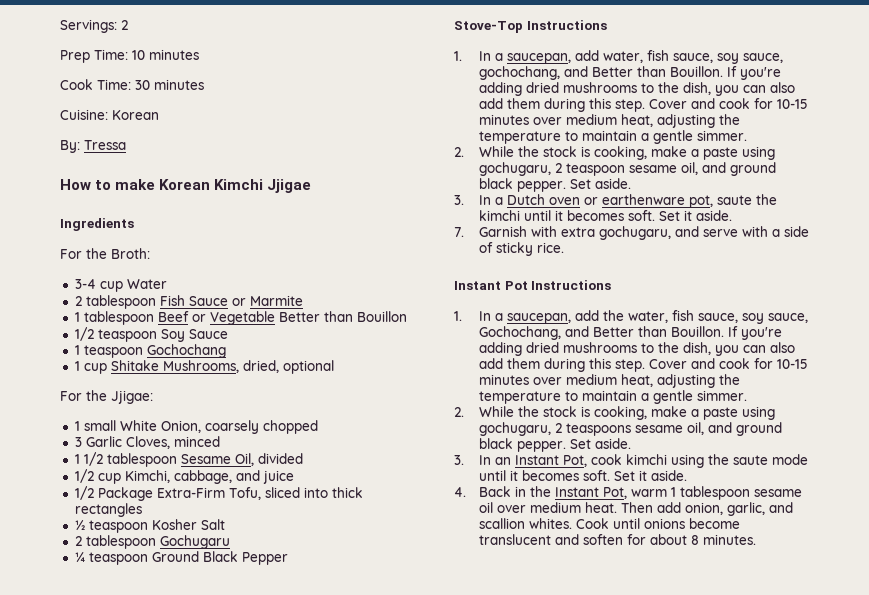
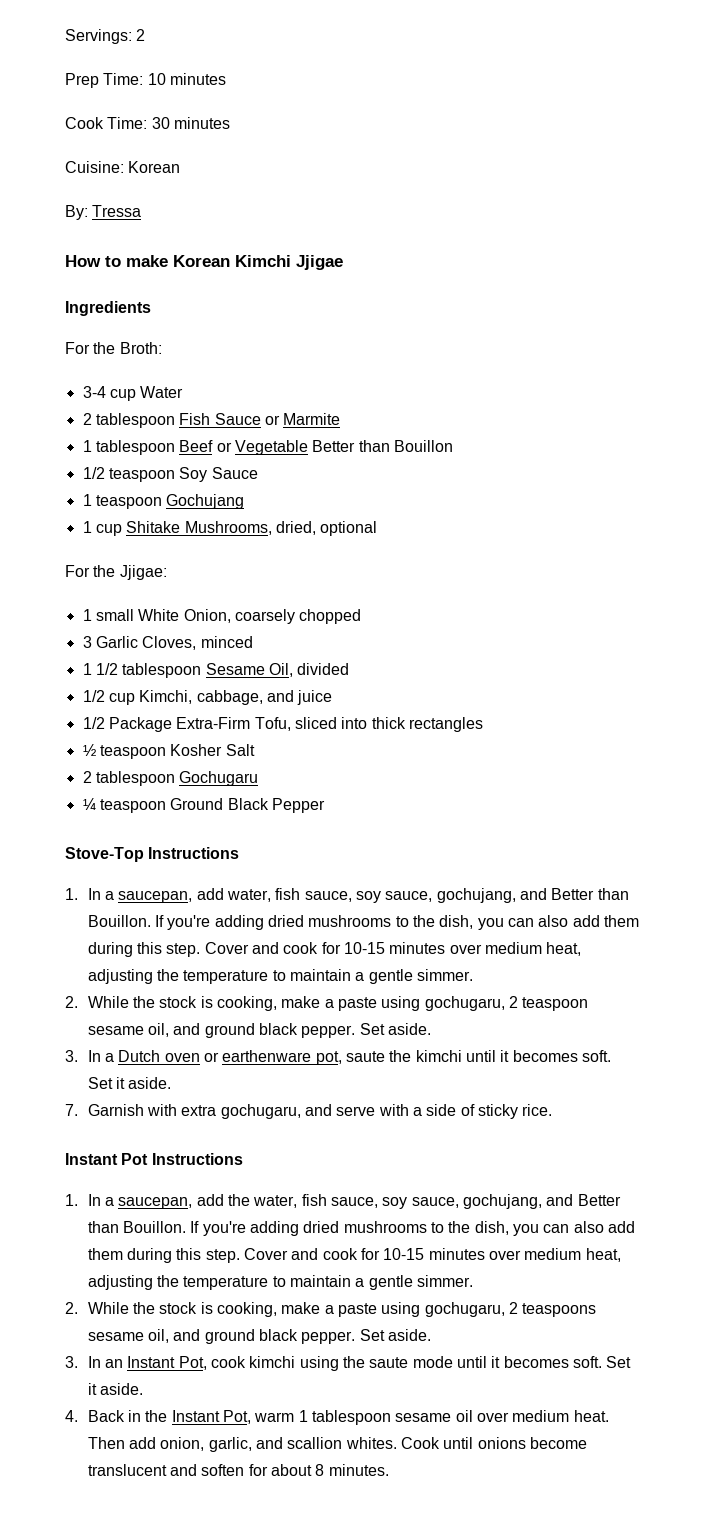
- 1 teaspoon Gochochang
+ 1 teaspoon Gochujang
- 1. In a saucepan, add water, fish sauce, soy sauce, gochochang, and Better than Bouillon.
+ 1. In a saucepan, add water, fish sauce, soy sauce, gochujang, and Better than Bouillon.
- 1. In a saucepan, add the water, fish sauce, soy sauce, Gochochang, and Better than Bouillon.
+ 1. In a saucepan, add the water, fish sauce, soy sauce, gochujang, and Better than Bouillon.

